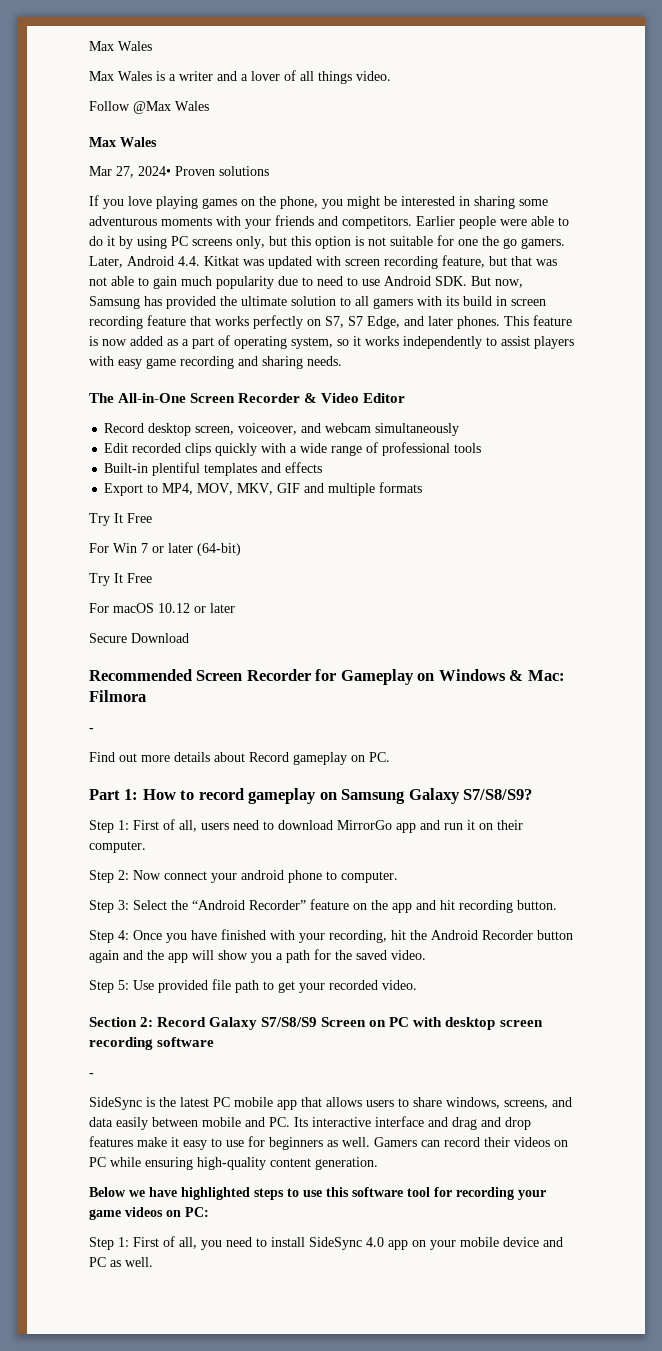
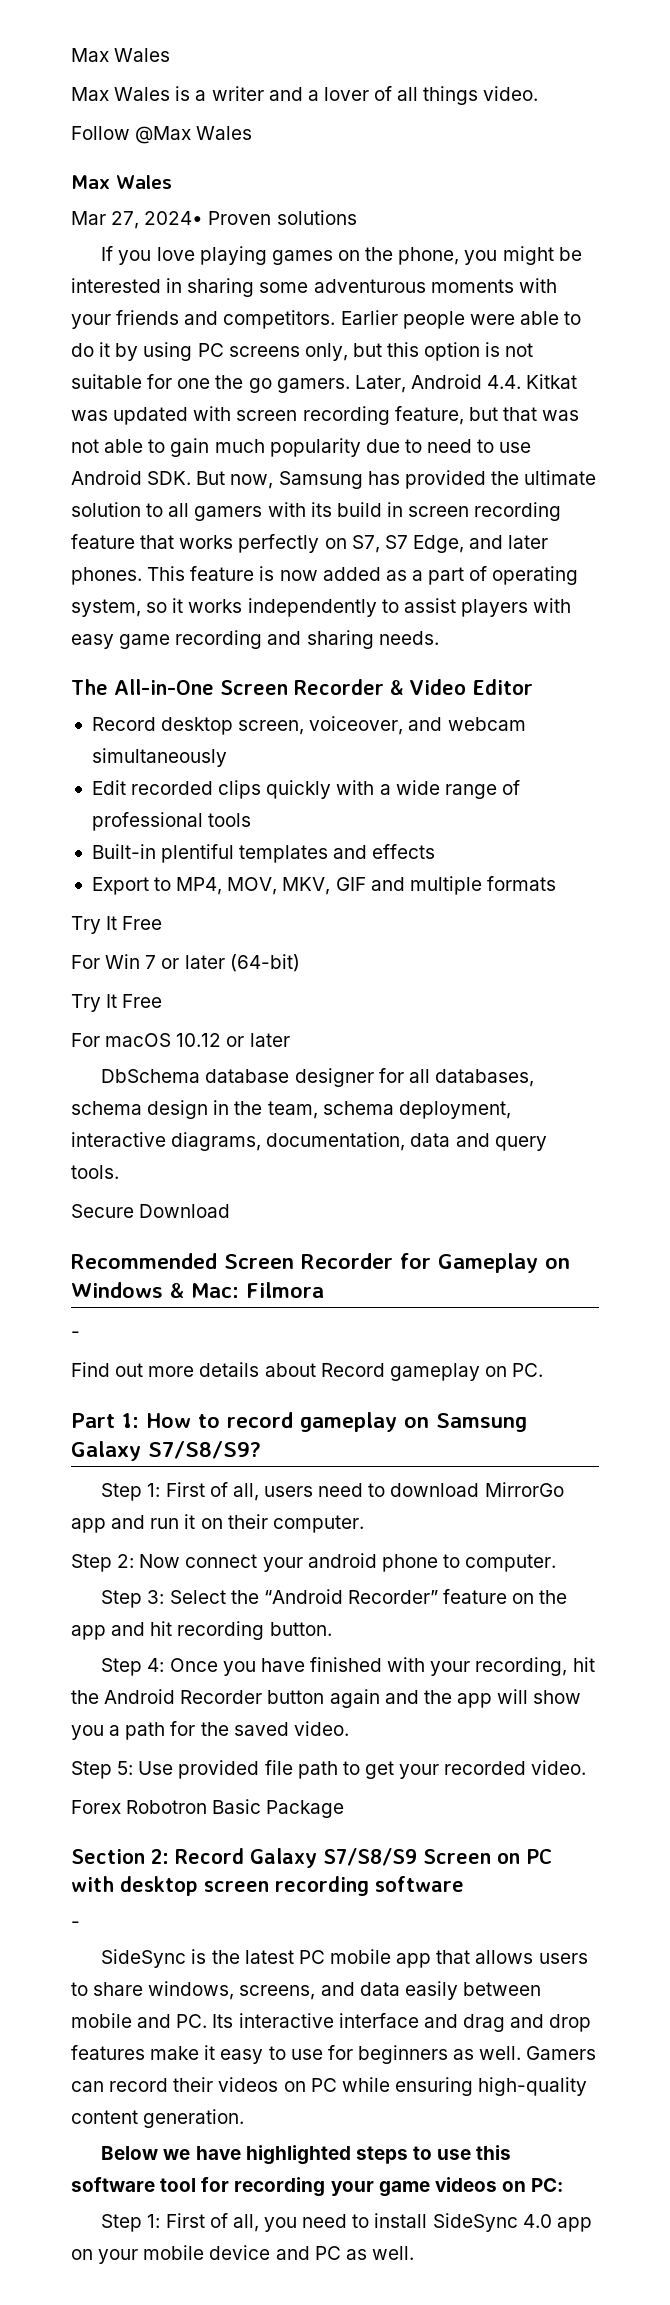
+ DbSchema database designer for all databases, schema design in the team, schema deployment, interactive diagrams, documentation, data and query tools.
+ Forex Robotron Basic Package

